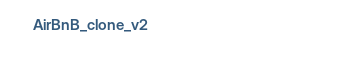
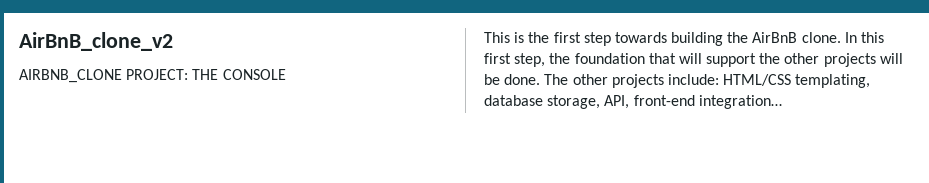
+ AIRBNB_CLONE PROJECT: THE CONSOLE
+ This is the first step towards building the AirBnB clone. In this first step, the foundation that will support the other projects will be done. The other projects include: HTML/CSS templating, database storage, API, front-end integration…

